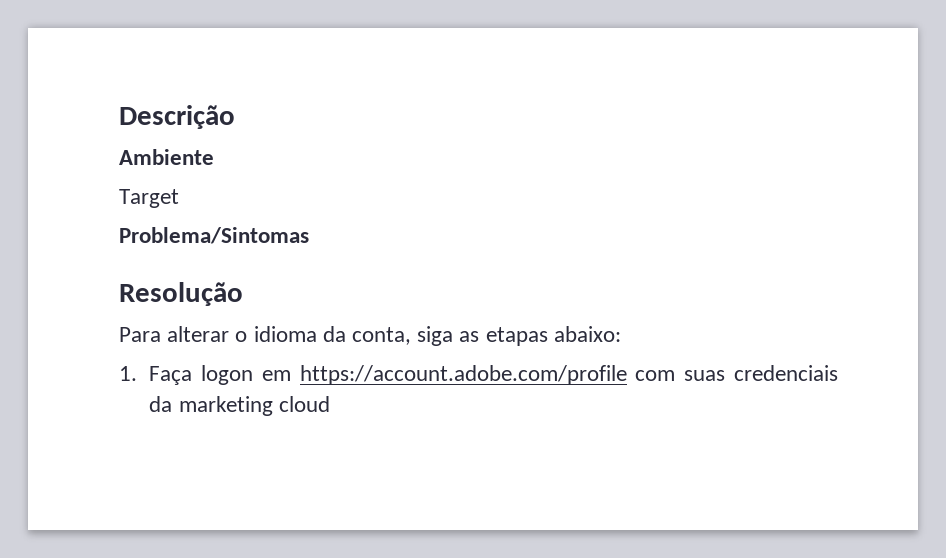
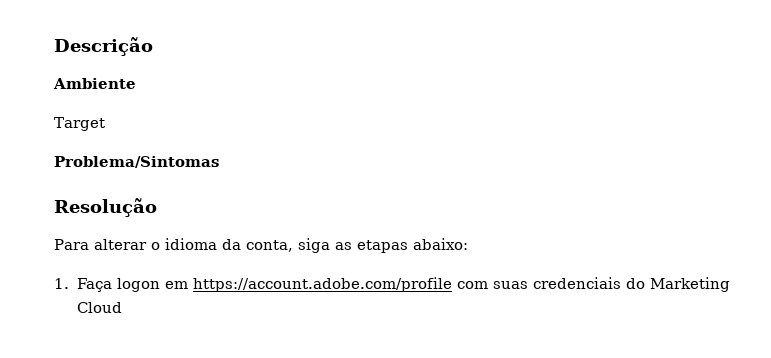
- 1. Faça logon em https://account.adobe.com/profile com suas credenciais da marketing cloud
+ 1. Faça logon em https://account.adobe.com/profile com suas credenciais do Marketing Cloud

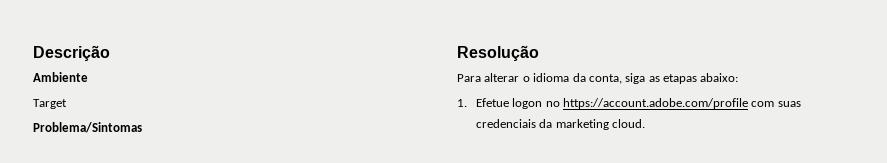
- 1. Faça logon em https://account.adobe.com/profile com suas credenciais do Marketing Cloud
+ 1. Efetue logon no https://account.adobe.com/profile com suas credenciais da marketing cloud.

